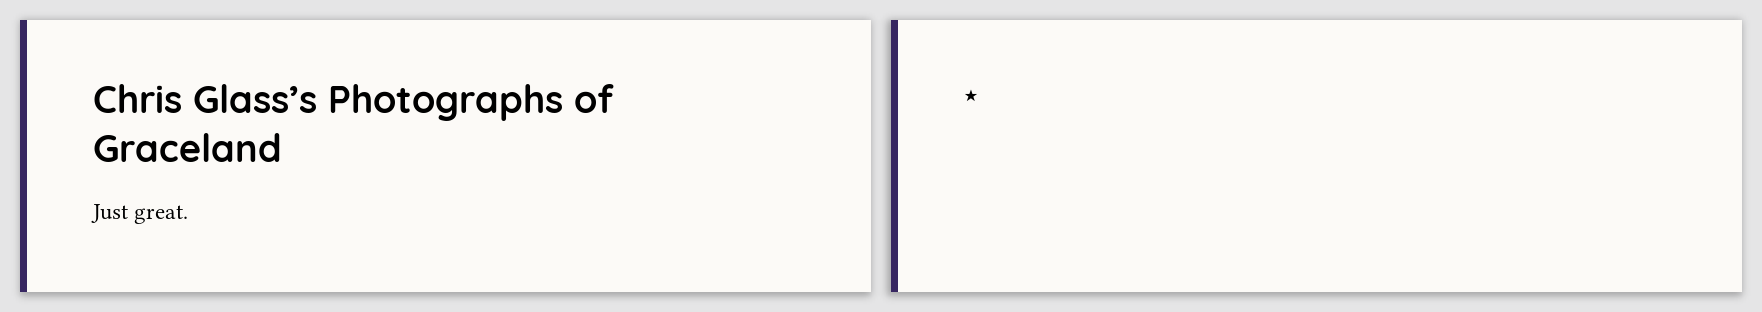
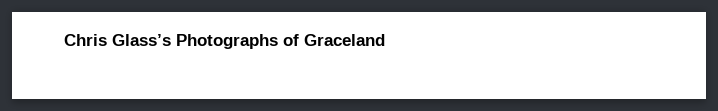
- Just great.
- ★

